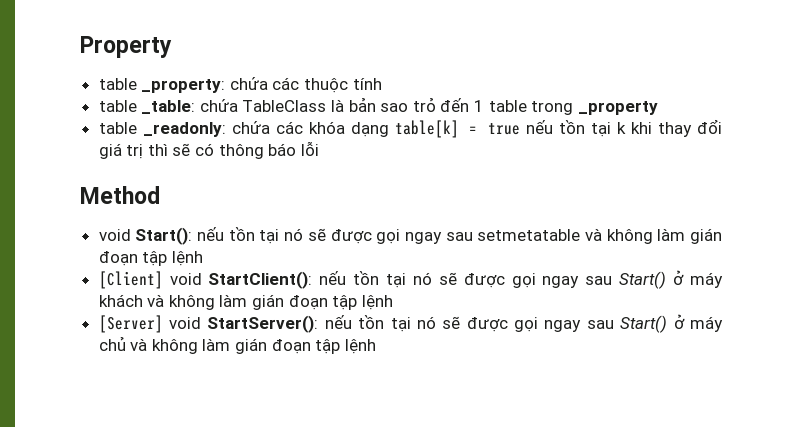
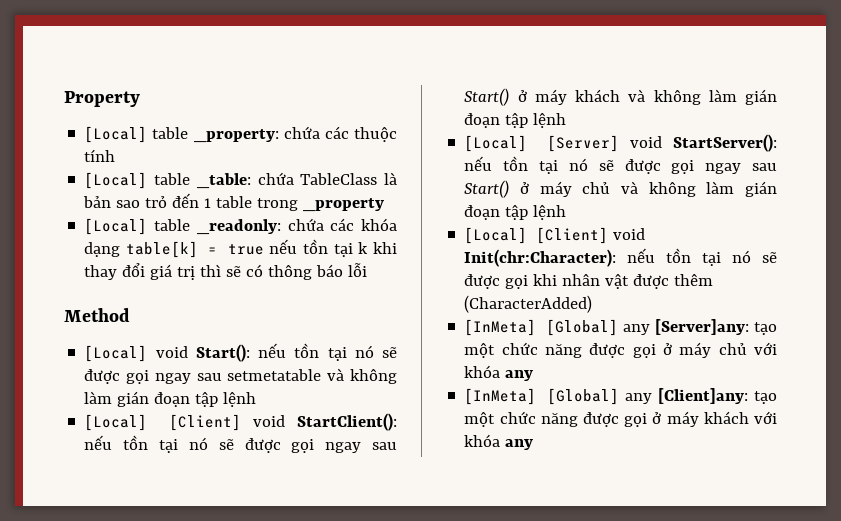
- table _property: chứa các thuộc tính
+ [Local] table _property: chứa các thuộc tính
- table _table: chứa TableClass là bản sao trỏ đến 1 table trong _property
+ [Local] table _table: chứa TableClass là bản sao trỏ đến 1 table trong _property
- table _readonly: chứa các khóa dạng table[k] = true nếu tồn tại k khi thay đổi giá trị thì sẽ có thông báo lỗi
+ [Local] table _readonly: chứa các khóa dạng table[k] = true nếu tồn tại k khi thay đổi giá trị thì sẽ có thông báo lỗi
- void Start(): nếu tồn tại nó sẽ được gọi ngay sau setmetatable và không làm gián đoạn tập lệnh
+ [Local] void Start(): nếu tồn tại nó sẽ được gọi ngay sau setmetatable và không làm gián đoạn tập lệnh
- [Client] void StartClient(): nếu tồn tại nó sẽ được gọi ngay sau Start() ở máy khách và không làm gián đoạn tập lệnh
+ [Local] [Client] void StartClient(): nếu tồn tại nó sẽ được gọi ngay sau Start() ở máy khách và không làm gián đoạn tập lệnh
- [Server] void StartServer(): nếu tồn tại nó sẽ được gọi ngay sau Start() ở máy chủ và không làm gián đoạn tập lệnh
+ [Local] [Server] void StartServer(): nếu tồn tại nó sẽ được gọi ngay sau Start() ở máy chủ và không làm gián đoạn tập lệnh
+ [Local] [Client] void Init(chr:Character): nếu tồn tại nó sẽ được gọi khi nhân vật được thêm (CharacterAdded)
+ [InMeta] [Global] any [Server]any: tạo một chức năng được gọi ở máy chủ với khóa any
+ [InMeta] [Global] any [Client]any: tạo một chức năng được gọi ở máy khách với khóa any

